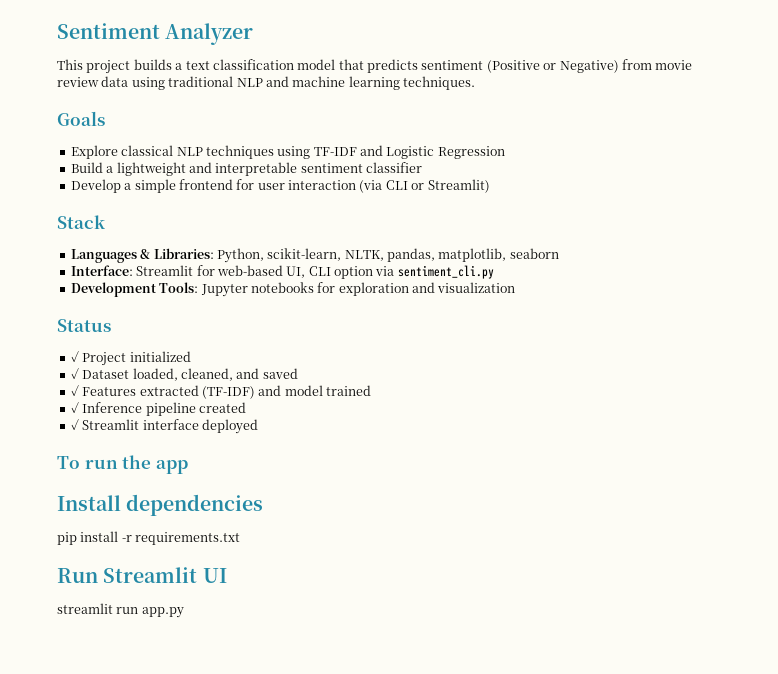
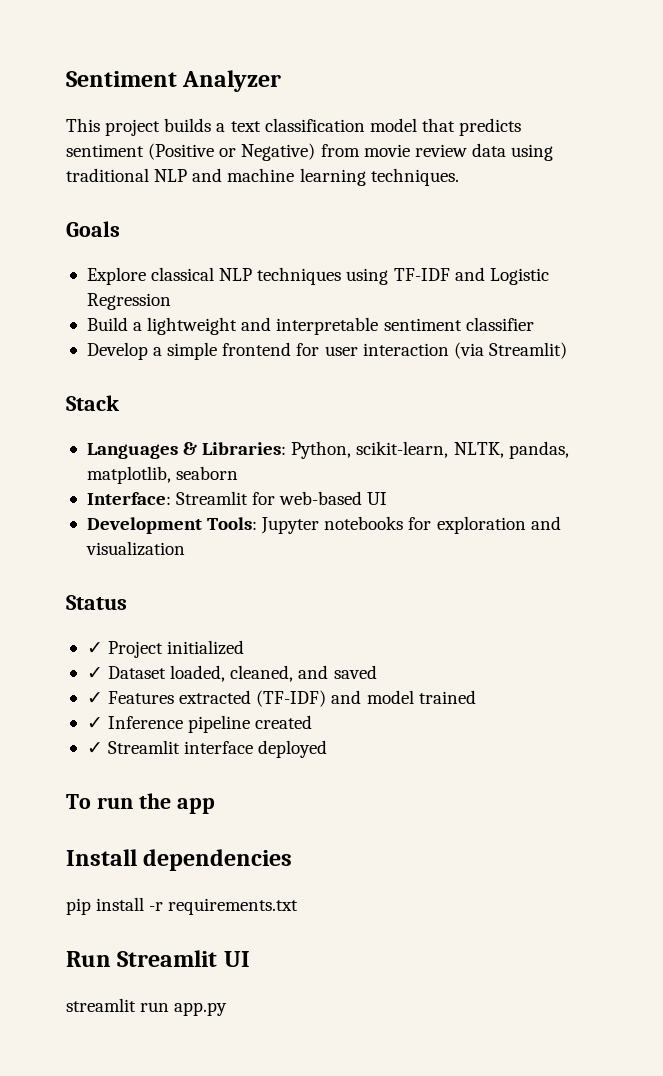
- Develop a simple frontend for user interaction (via CLI or Streamlit)
+ Develop a simple frontend for user interaction (via Streamlit)
- Interface: Streamlit for web-based UI, CLI option via sentiment_cli.py
+ Interface: Streamlit for web-based UI

